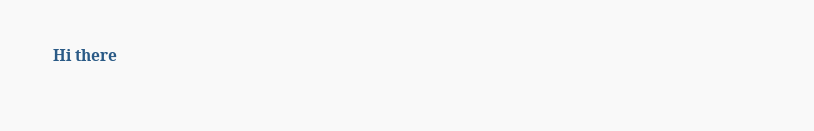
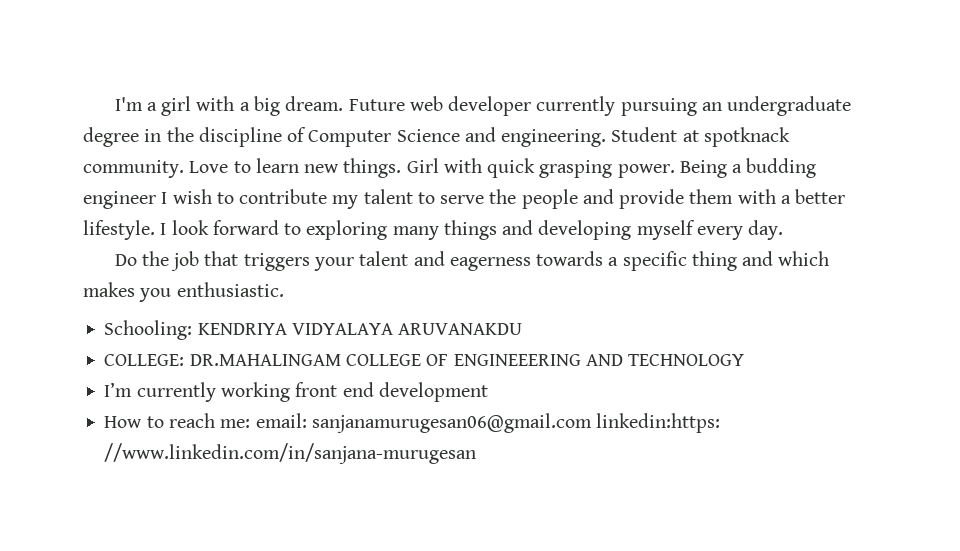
- Hi there
+ I'm a girl with a big dream. Future web developer currently pursuing an undergraduate degree in the discipline of Computer Science and engineering. Student at spotknack community. Love to learn new things. Girl with quick grasping power. Being a budding engineer I wish to contribute my talent to serve the people and provide them with a better lifestyle. I look forward to exploring many things and developing myself every day.
+ Do the job that triggers your talent and eagerness towards a specific thing and which makes you enthusiastic.
+ Schooling: KENDRIYA VIDYALAYA ARUVANAKDU
+ COLLEGE: DR.MAHALINGAM COLLEGE OF ENGINEEERING AND TECHNOLOGY
+ I’m currently working front end development
+ How to reach me: email: sanjanamurugesan06@gmail.com linkedin:https: //www.linkedin.com/in/sanjana-murugesan

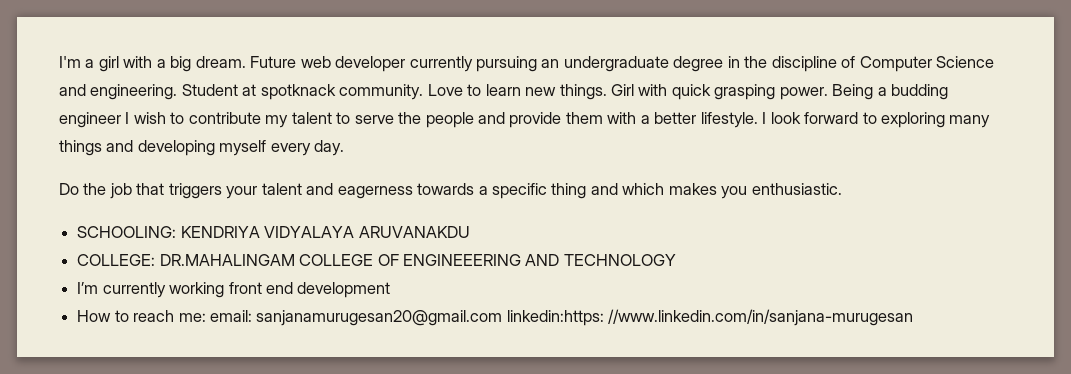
- Schooling: KENDRIYA VIDYALAYA ARUVANAKDU
+ SCHOOLING: KENDRIYA VIDYALAYA ARUVANAKDU
- How to reach me: email: sanjanamurugesan06@gmail.com linkedin:https: //www.linkedin.com/in/sanjana-murugesan
+ How to reach me: email: sanjanamurugesan20@gmail.com linkedin:https: //www.linkedin.com/in/sanjana-murugesan

